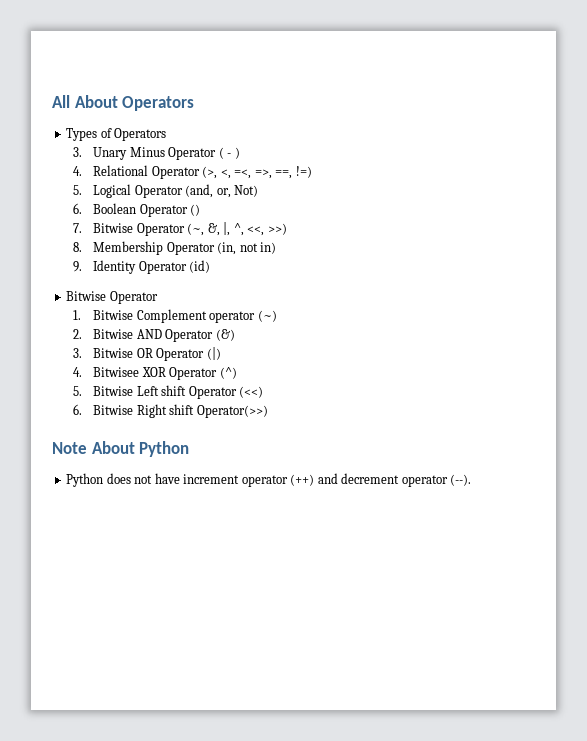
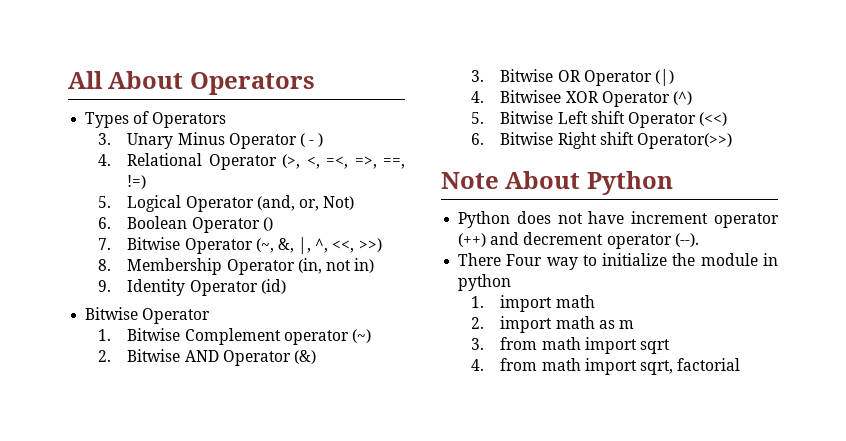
+ There Four way to initialize the module in python
+ 1. import math
+ 2. import math as m
+ 3. from math import sqrt
+ 4. from math import sqrt, factorial

